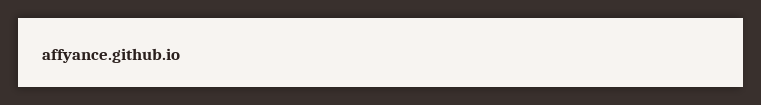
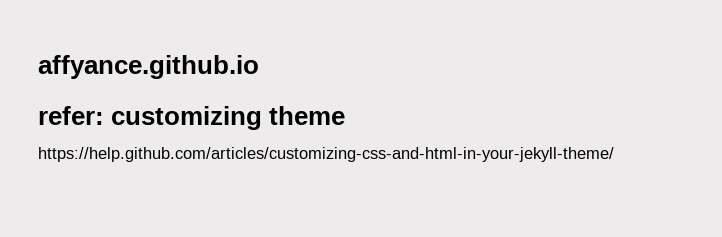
+ refer: customizing theme
+ https://help.github.com/articles/customizing-css-and-html-in-your-jekyll-theme/

